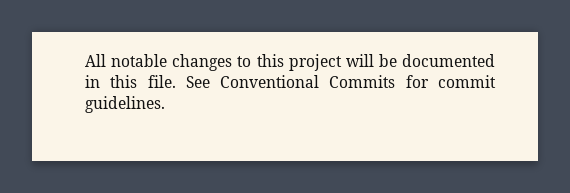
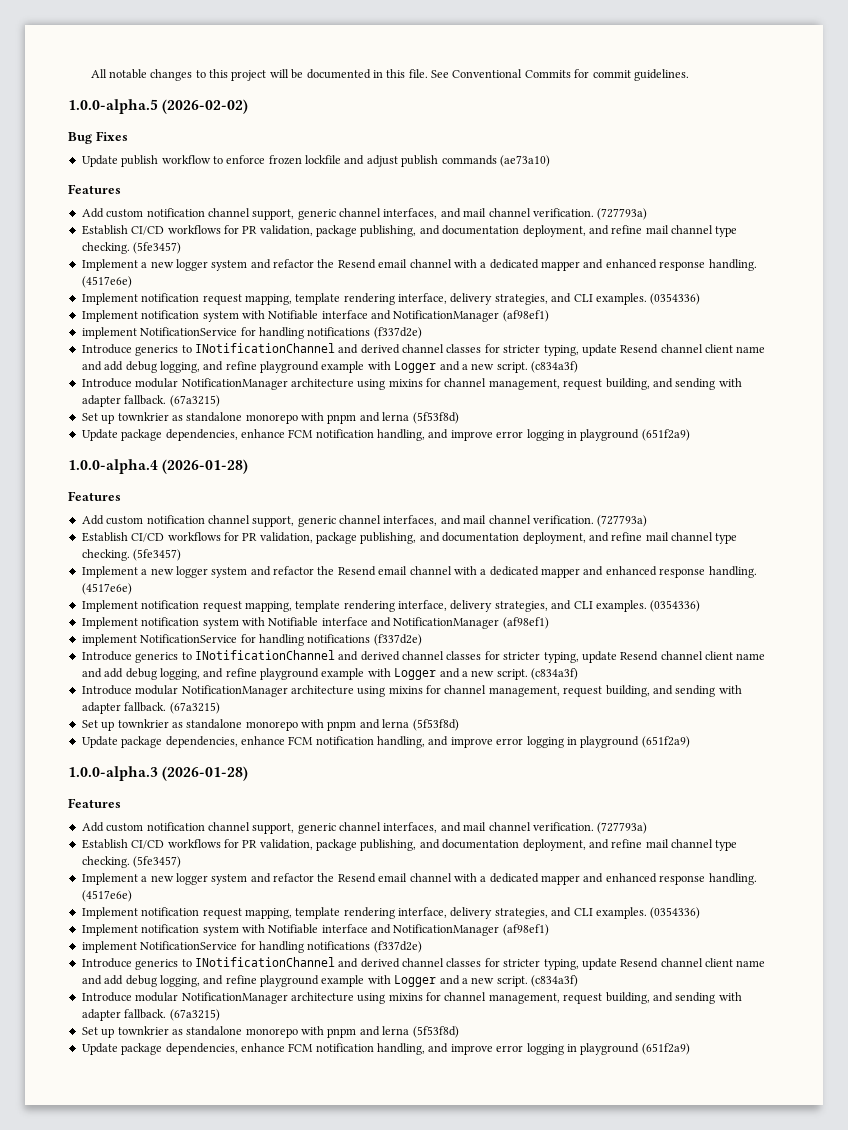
+ 1.0.0-alpha.5 (2026-02-02)
+ Bug Fixes
+ Update publish workflow to enforce frozen lockfile and adjust publish commands (ae73a10)
+ Features
+ Add custom notification channel support, generic channel interfaces, and mail channel verification. (727793a)
+ Establish CI/CD workflows for PR validation, package publishing, and documentation deployment, and refine mail channel type checking. (5fe3457)
+ Implement a new logger system and refactor the Resend email channel with a dedicated mapper and enhanced response handling. (4517e6e)
+ Implement notification request mapping, template rendering interface, delivery strategies, and CLI examples. (0354336)
+ Implement notification system with Notifiable interface and NotificationManager (af98ef1)
+ implement NotificationService for handling notifications (f337d2e)
+ Introduce generics to INotificationChannel and derived channel classes for stricter typing, update Resend channel client name and add debug logging, and refine playground example with Logger and a new script. (c834a3f)
+ Introduce modular NotificationManager architecture using mixins for channel management, request building, and sending with adapter fallback. (67a3215)
+ Set up townkrier as standalone monorepo with pnpm and lerna (5f53f8d)
+ Update package dependencies, enhance FCM notification handling, and improve error logging in playground (651f2a9)
+ 1.0.0-alpha.4 (2026-01-28)
+ Features
+ Add custom notification channel support, generic channel interfaces, and mail channel verification. (727793a)
+ Establish CI/CD workflows for PR validation, package publishing, and documentation deployment, and refine mail channel type checking. (5fe3457)
+ Implement a new logger system and refactor the Resend email channel with a dedicated mapper and enhanced response handling. (4517e6e)
+ Implement notification request mapping, template rendering interface, delivery strategies, and CLI examples. (0354336)
+ Implement notification system with Notifiable interface and NotificationManager (af98ef1)
+ implement NotificationService for handling notifications (f337d2e)
+ Introduce generics to INotificationChannel and derived channel classes for stricter typing, update Resend channel client name and add debug logging, and refine playground example with Logger and a new script. (c834a3f)
+ Introduce modular NotificationManager architecture using mixins for channel management, request building, and sending with adapter fallback. (67a3215)
+ Set up townkrier as standalone monorepo with pnpm and lerna (5f53f8d)
+ Update package dependencies, enhance FCM notification handling, and improve error logging in playground (651f2a9)
+ 1.0.0-alpha.3 (2026-01-28)
+ Features
+ Add custom notification channel support, generic channel interfaces, and mail channel verification. (727793a)
+ Establish CI/CD workflows for PR validation, package publishing, and documentation deployment, and refine mail channel type checking. (5fe3457)
+ Implement a new logger system and refactor the Resend email channel with a dedicated mapper and enhanced response handling. (4517e6e)
+ Implement notification request mapping, template rendering interface, delivery strategies, and CLI examples. (0354336)
+ Implement notification system with Notifiable interface and NotificationManager (af98ef1)
+ implement NotificationService for handling notifications (f337d2e)
+ Introduce generics to INotificationChannel and derived channel classes for stricter typing, update Resend channel client name and add debug logging, and refine playground example with Logger and a new script. (c834a3f)
+ Introduce modular NotificationManager architecture using mixins for channel management, request building, and sending with adapter fallback. (67a3215)
+ Set up townkrier as standalone monorepo with pnpm and lerna (5f53f8d)
+ Update package dependencies, enhance FCM notification handling, and improve error logging in playground (651f2a9)

